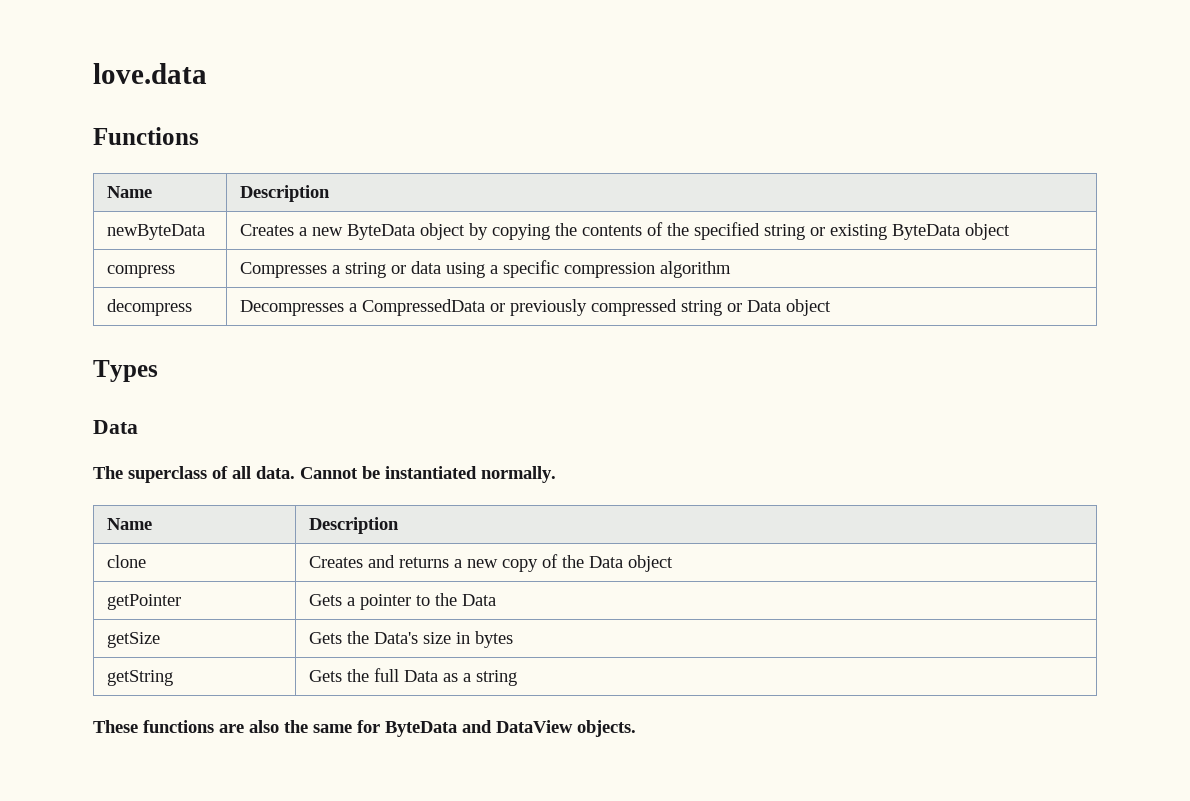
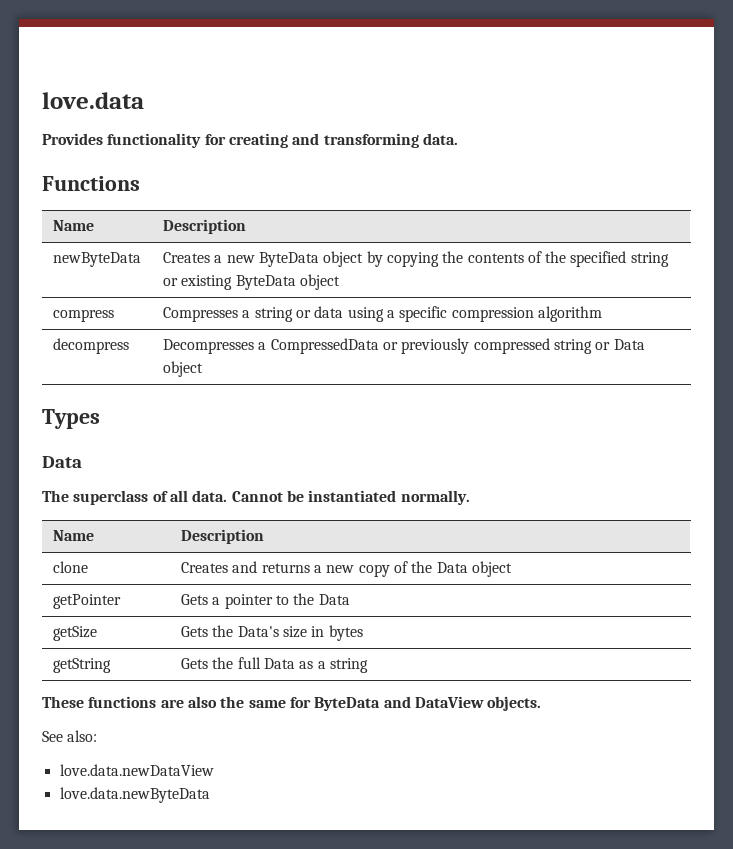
+ Provides functionality for creating and transforming data.
+ See also:
+ love.data.newDataView
+ love.data.newByteData

